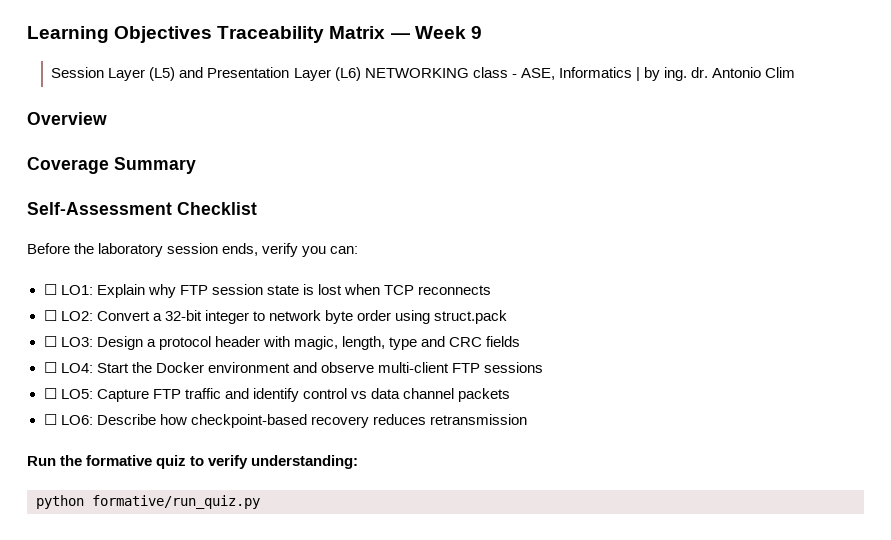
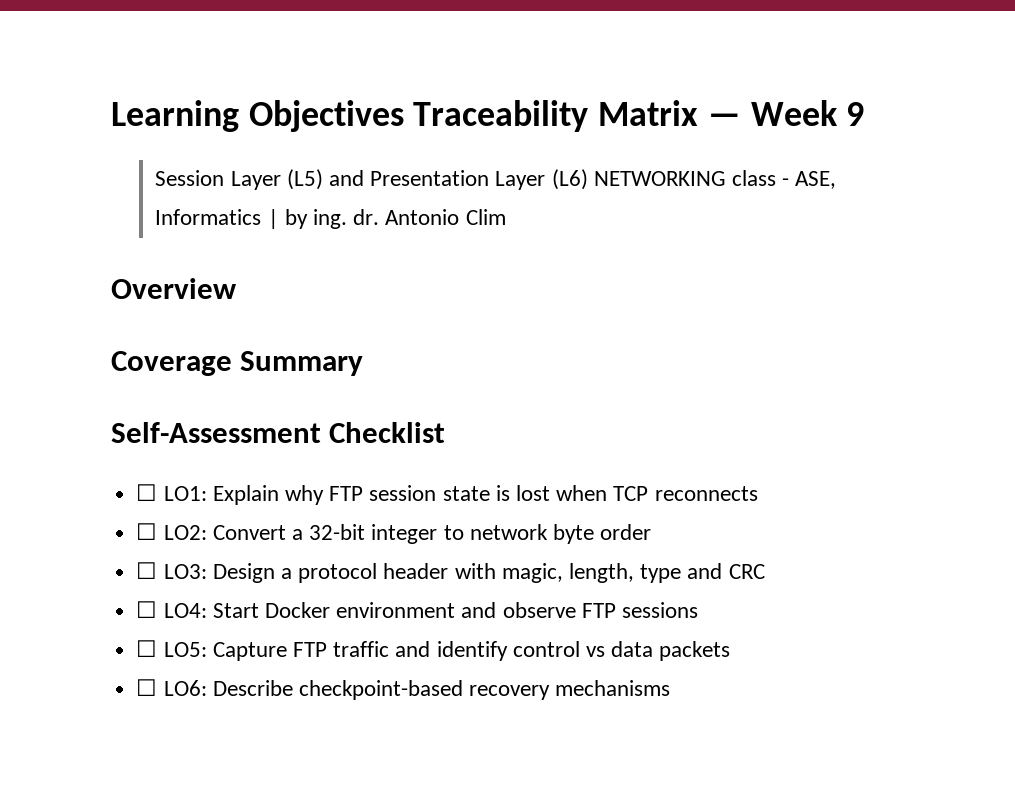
- Before the laboratory session ends, verify you can:
- ☐ LO2: Convert a 32-bit integer to network byte order using struct.pack
+ ☐ LO2: Convert a 32-bit integer to network byte order
- ☐ LO3: Design a protocol header with magic, length, type and CRC fields
+ ☐ LO3: Design a protocol header with magic, length, type and CRC
- ☐ LO4: Start the Docker environment and observe multi-client FTP sessions
+ ☐ LO4: Start Docker environment and observe FTP sessions
- ☐ LO5: Capture FTP traffic and identify control vs data channel packets
+ ☐ LO5: Capture FTP traffic and identify control vs data packets
- ☐ LO6: Describe how checkpoint-based recovery reduces retransmission
- Run the formative quiz to verify understanding:
- python formative/run_quiz.py
+ ☐ LO6: Describe checkpoint-based recovery mechanisms

